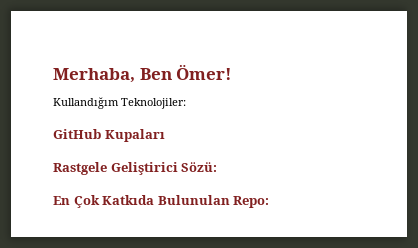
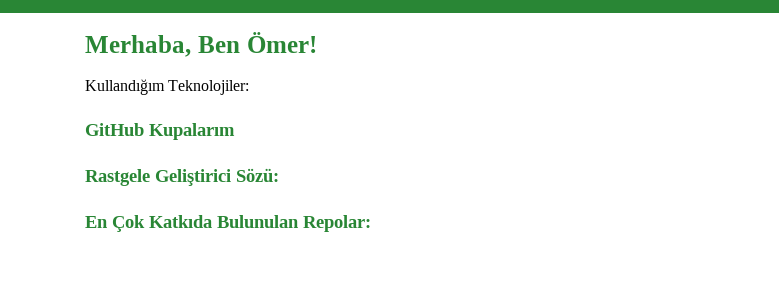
- GitHub Kupaları
+ GitHub Kupalarım
- En Çok Katkıda Bulunulan Repo:
+ En Çok Katkıda Bulunulan Repolar:

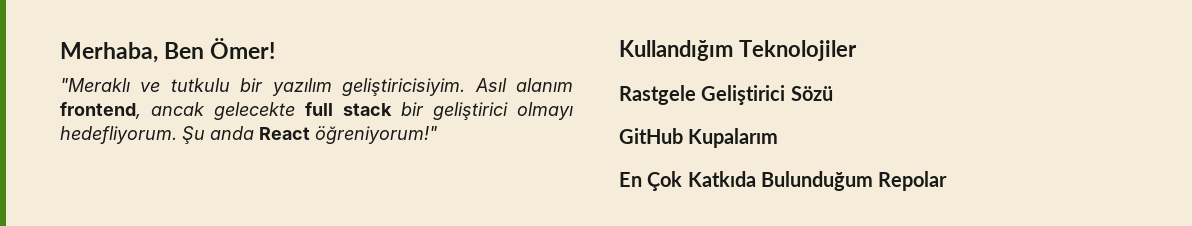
- Kullandığım Teknolojiler:
+ "Meraklı ve tutkulu bir yazılım geliştiricisiyim. Asıl alanım frontend, ancak gelecekte full stack bir geliştirici olmayı hedefliyorum. Şu anda React öğreniyorum!"
+ Kullandığım Teknolojiler
+ Rastgele Geliştirici Sözü
- Rastgele Geliştirici Sözü:
- En Çok Katkıda Bulunulan Repolar:
+ En Çok Katkıda Bulunduğum Repolar

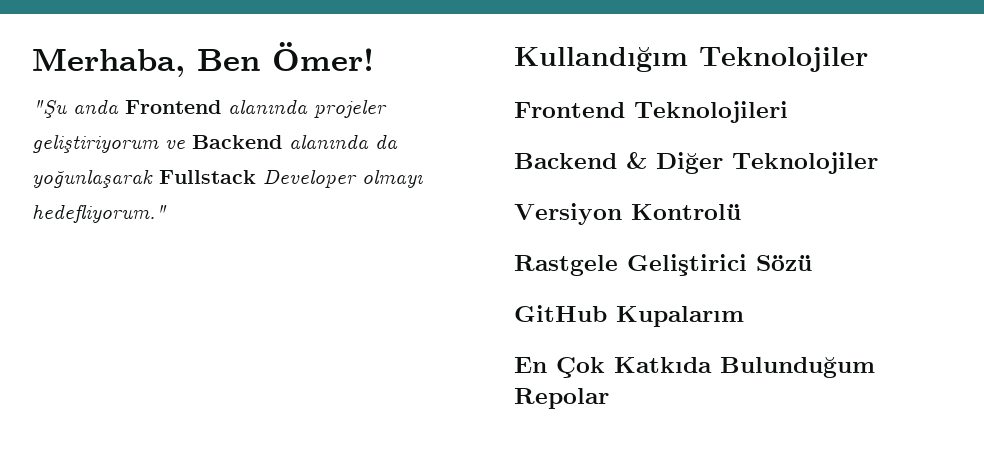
- "Meraklı ve tutkulu bir yazılım geliştiricisiyim. Asıl alanım frontend, ancak gelecekte full stack bir geliştirici olmayı hedefliyorum. Şu anda React öğreniyorum!"
+ "Şu anda Frontend alanında projeler geliştiriyorum ve Backend alanında da yoğunlaşarak Fullstack Developer olmayı hedefliyorum."
  Kullandığım Teknolojiler
+ Frontend Teknolojileri
+ Backend & Diğer Teknolojiler
+ Versiyon Kontrolü

